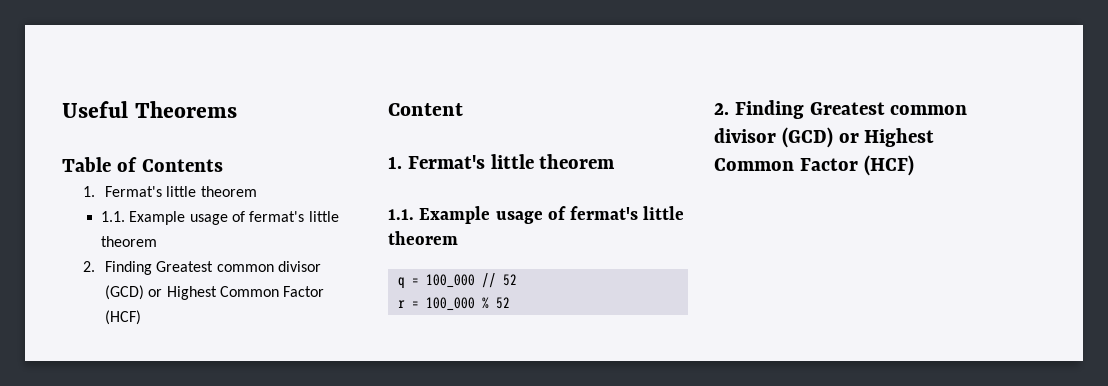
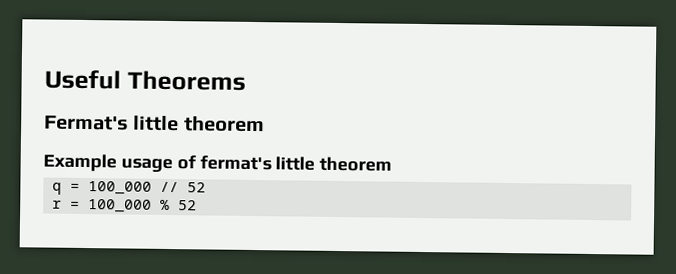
- Table of Contents
- 1. Fermat's little theorem
- 1.1. Example usage of fermat's little theorem
- 2. Finding Greatest common divisor (GCD) or Highest Common Factor (HCF)
- Content
- 1. Fermat's little theorem
- 1.1. Example usage of fermat's little theorem
+ Fermat's little theorem
+ Example usage of fermat's little theorem
  r = 100_000 % 52
- 2. Finding Greatest common divisor (GCD) or Highest Common Factor (HCF)

